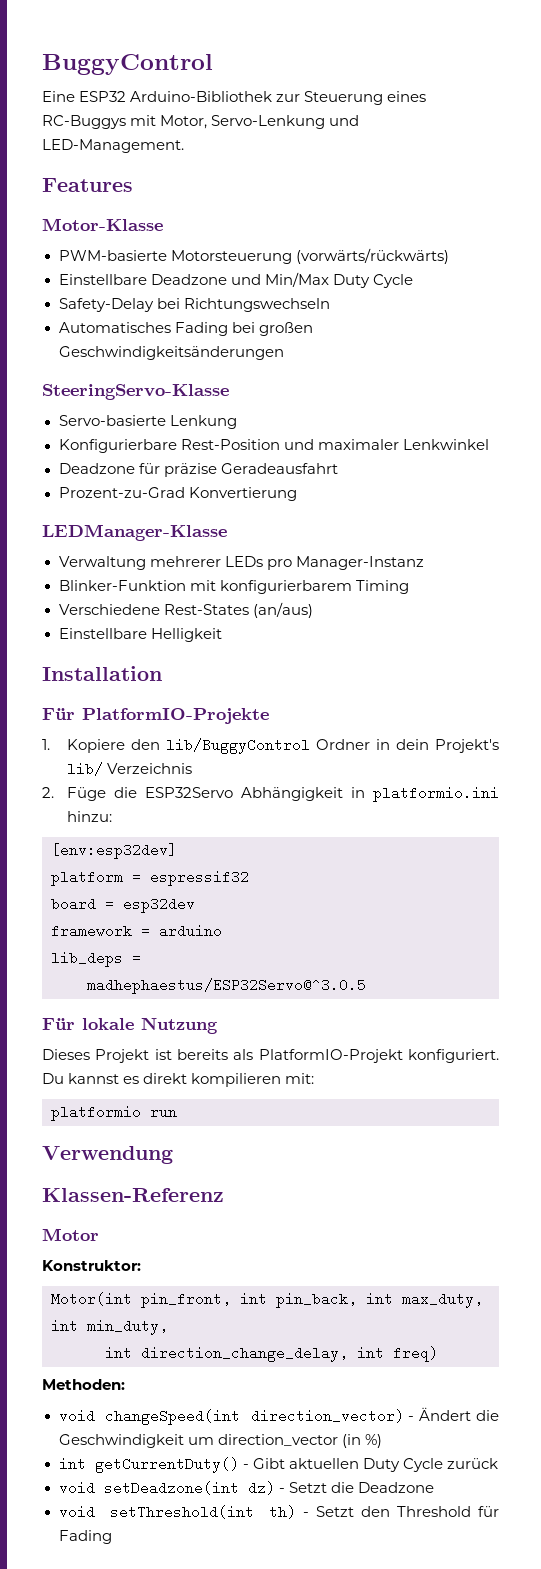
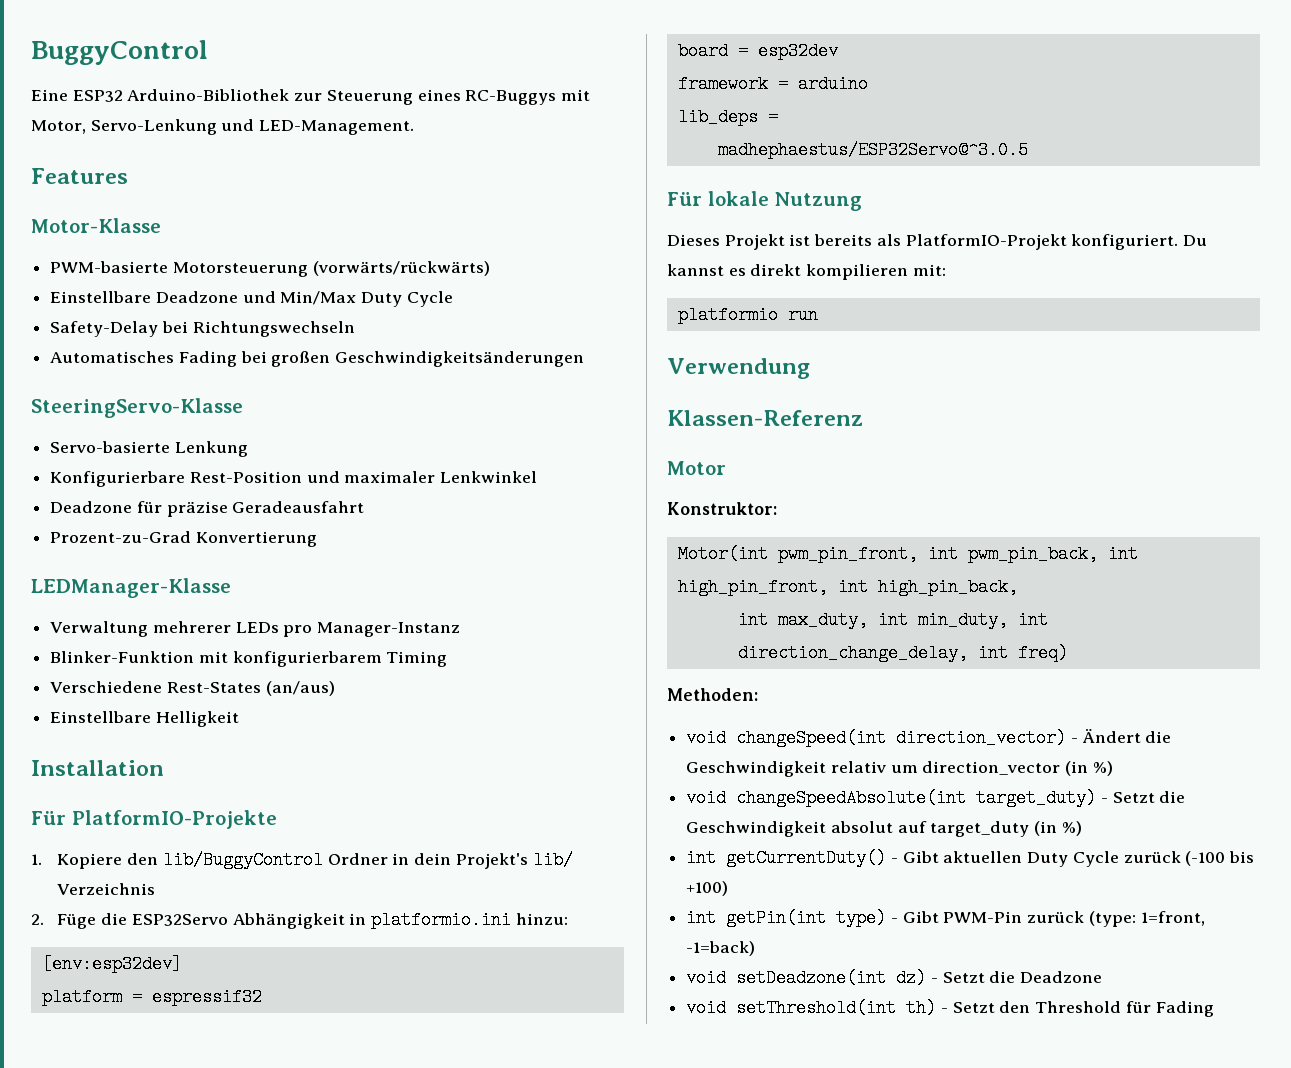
- Motor(int pin_front, int pin_back, int max_duty, int min_duty,
- int direction_change_delay, int freq)
+ Motor(int pwm_pin_front, int pwm_pin_back, int high_pin_front, int high_pin_back,
+ int max_duty, int min_duty, int direction_change_delay, int freq)
- void changeSpeed(int direction_vector) - Ändert die Geschwindigkeit um direction_vector (in %)
+ void changeSpeed(int direction_vector) - Ändert die Geschwindigkeit relativ um direction_vector (in %)
+ void changeSpeedAbsolute(int target_duty) - Setzt die Geschwindigkeit absolut auf target_duty (in %)
- int getCurrentDuty() - Gibt aktuellen Duty Cycle zurück
+ int getCurrentDuty() - Gibt aktuellen Duty Cycle zurück (-100 bis +100)
+ int getPin(int type) - Gibt PWM-Pin zurück (type: 1=front, -1=back)

